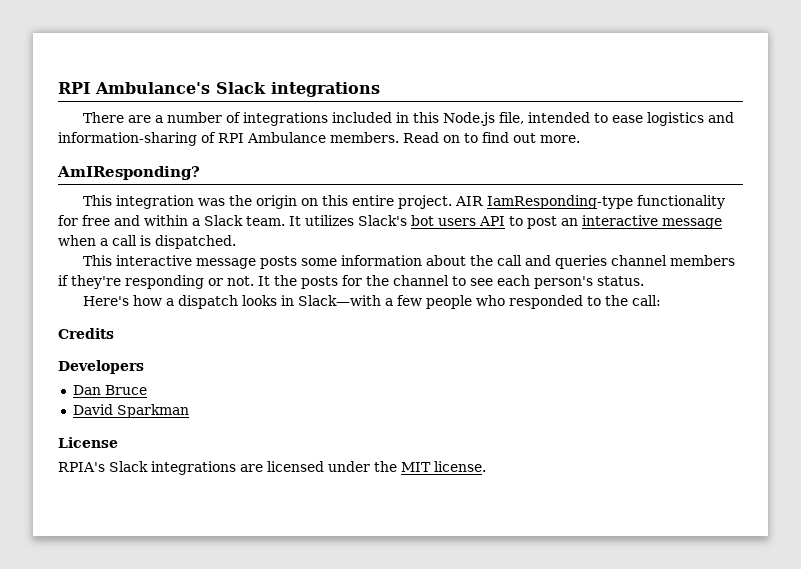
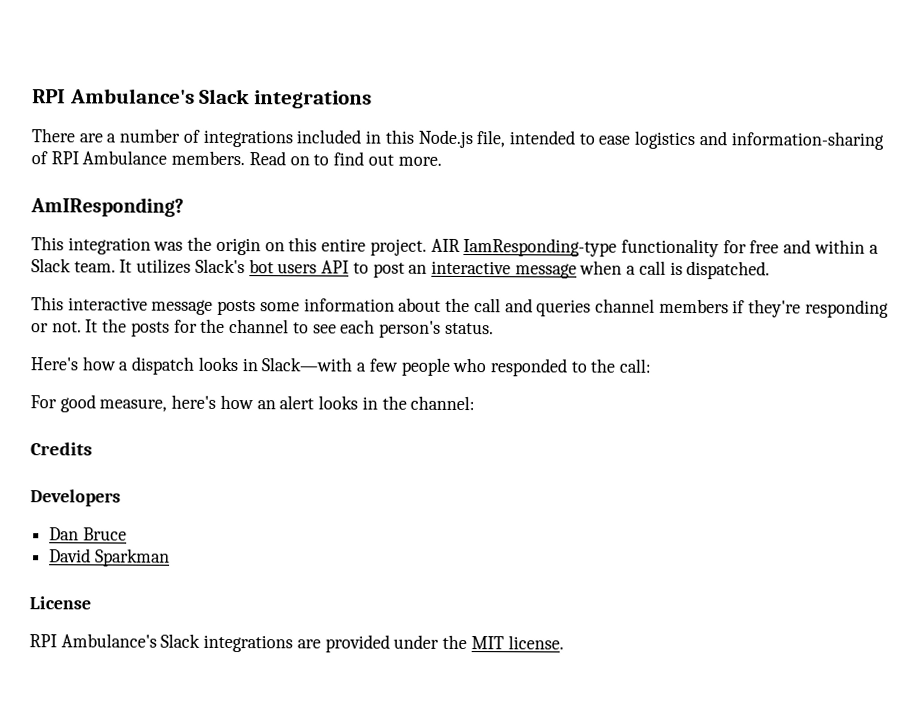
+ For good measure, here's how an alert looks in the channel:
- RPIA's Slack integrations are licensed under the MIT license.
+ RPI Ambulance's Slack integrations are provided under the MIT license.

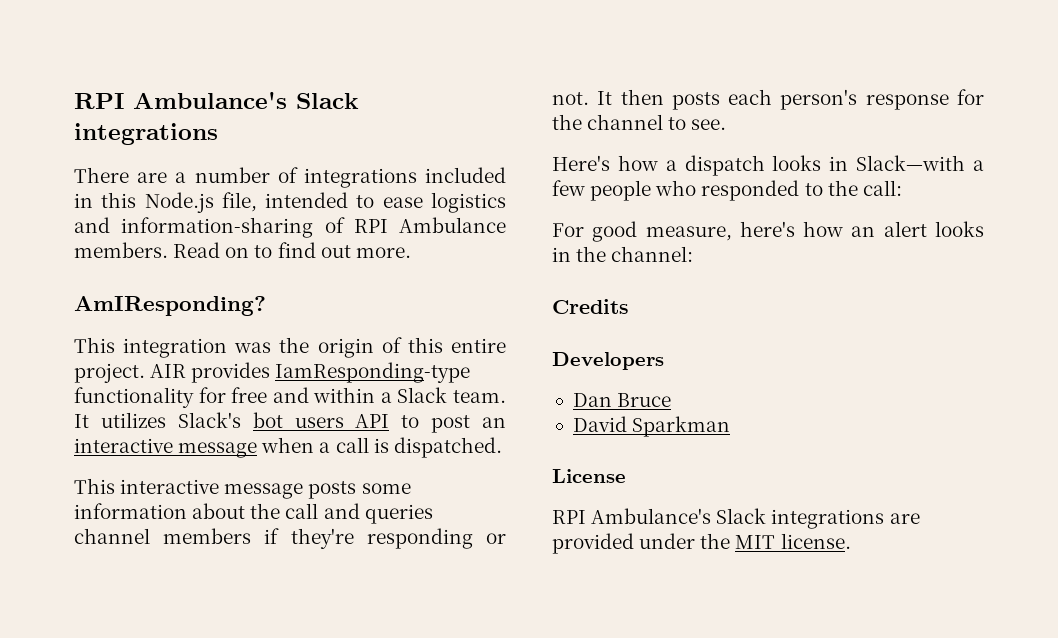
- This integration was the origin on this entire project.
+ This integration was the origin of this entire project.
- AIR IamResponding-type functionality for free and within a Slack team.
+ AIR provides IamResponding-type functionality for free and within a Slack team.
- It the posts for the channel to see each person's status.
+ It then posts each person's response for the channel to see.

